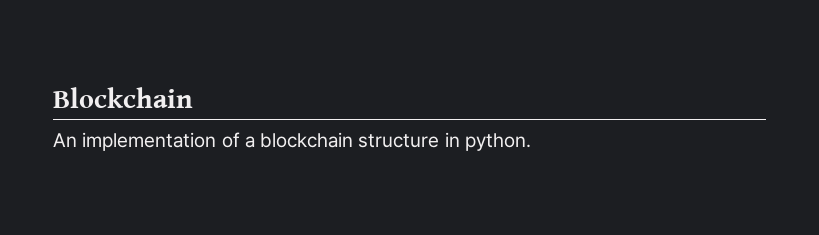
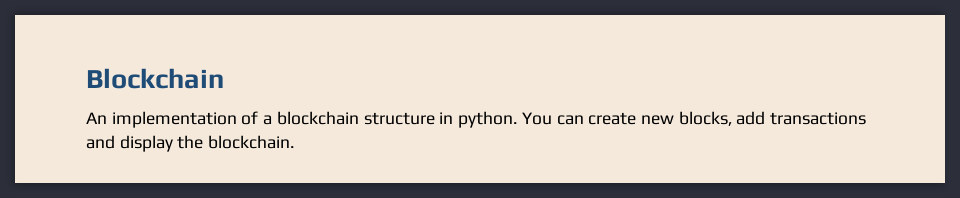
+ You can create new blocks, add transactions and display the blockchain.

